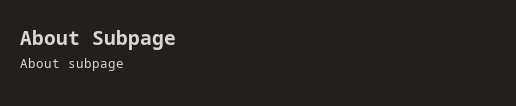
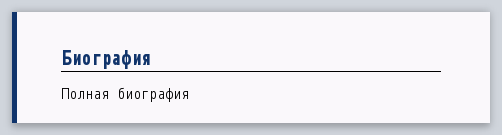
- About Subpage
- About subpage
+ Биография
+ Полная биография

